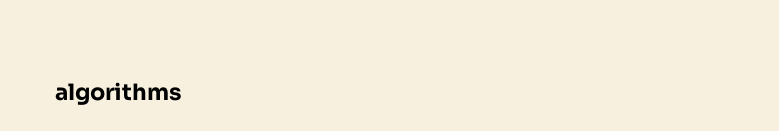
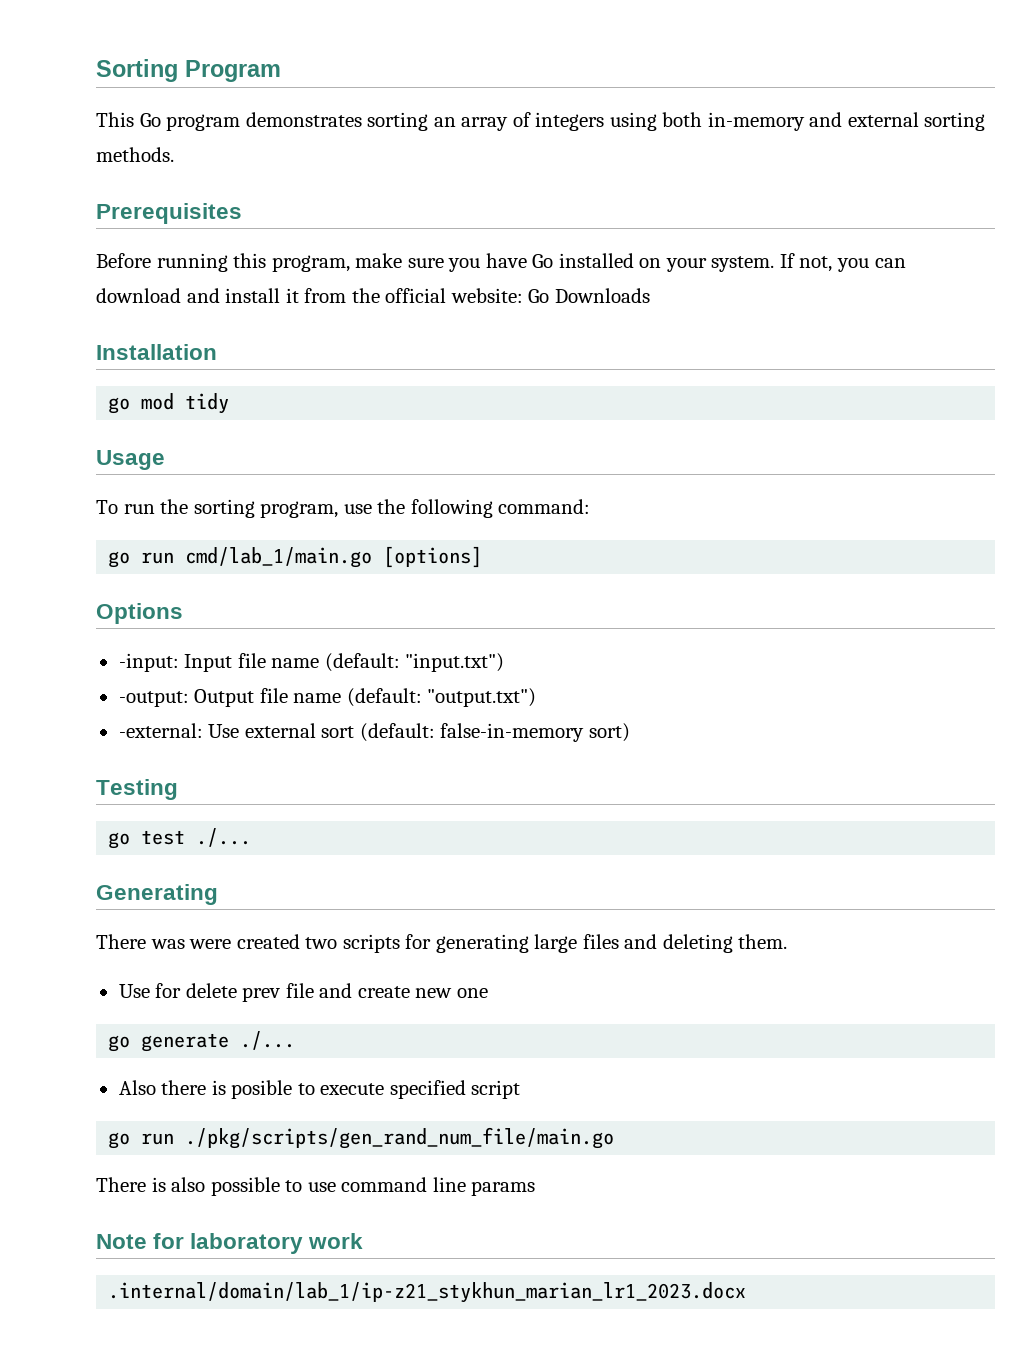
- algorithms
+ Sorting Program
+ This Go program demonstrates sorting an array of integers using both in-memory and external sorting methods.
+ Prerequisites
+ Before running this program, make sure you have Go installed on your system. If not, you can download and install it from the official website: Go Downloads
+ Installation
+ go mod tidy
+ Usage
+ To run the sorting program, use the following command:
+ go run cmd/lab_1/main.go [options]
+ Options
+ -input: Input file name (default: "input.txt")
+ -output: Output file name (default: "output.txt")
+ -external: Use external sort (default: false-in-memory sort)
+ Testing
+ go test ./...
+ Generating
+ There was were created two scripts for generating large files and deleting them.
+ Use for delete prev file and create new one
+ go generate ./...
+ Also there is posible to execute specified script
+ go run ./pkg/scripts/gen_rand_num_file/main.go
+ There is also possible to use command line params
+ Note for laboratory work
+ .internal/domain/lab_1/ip-z21_stykhun_marian_lr1_2023.docx

